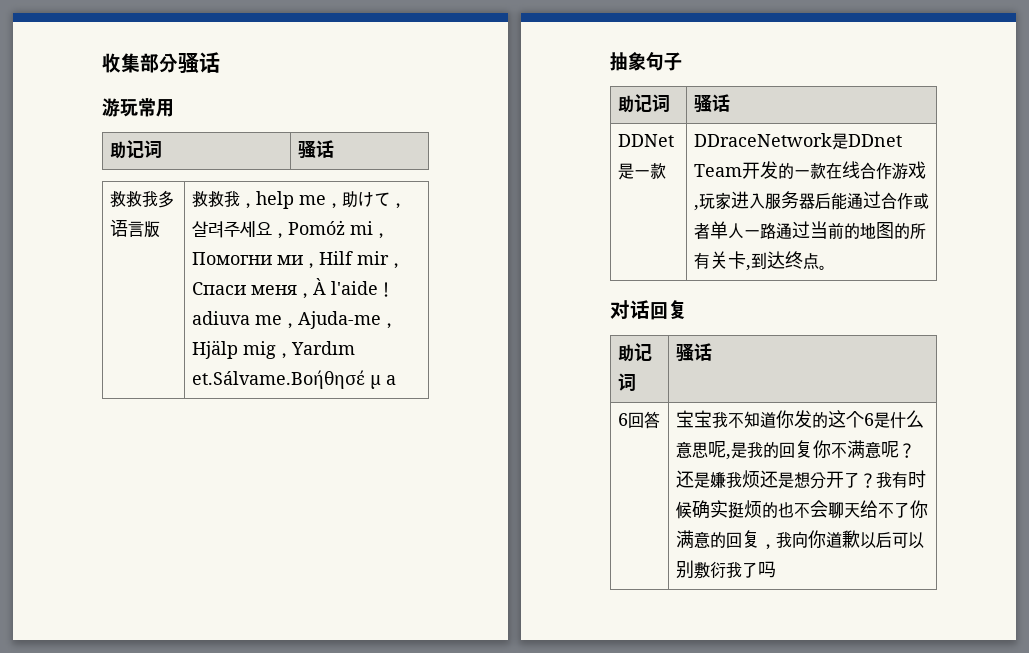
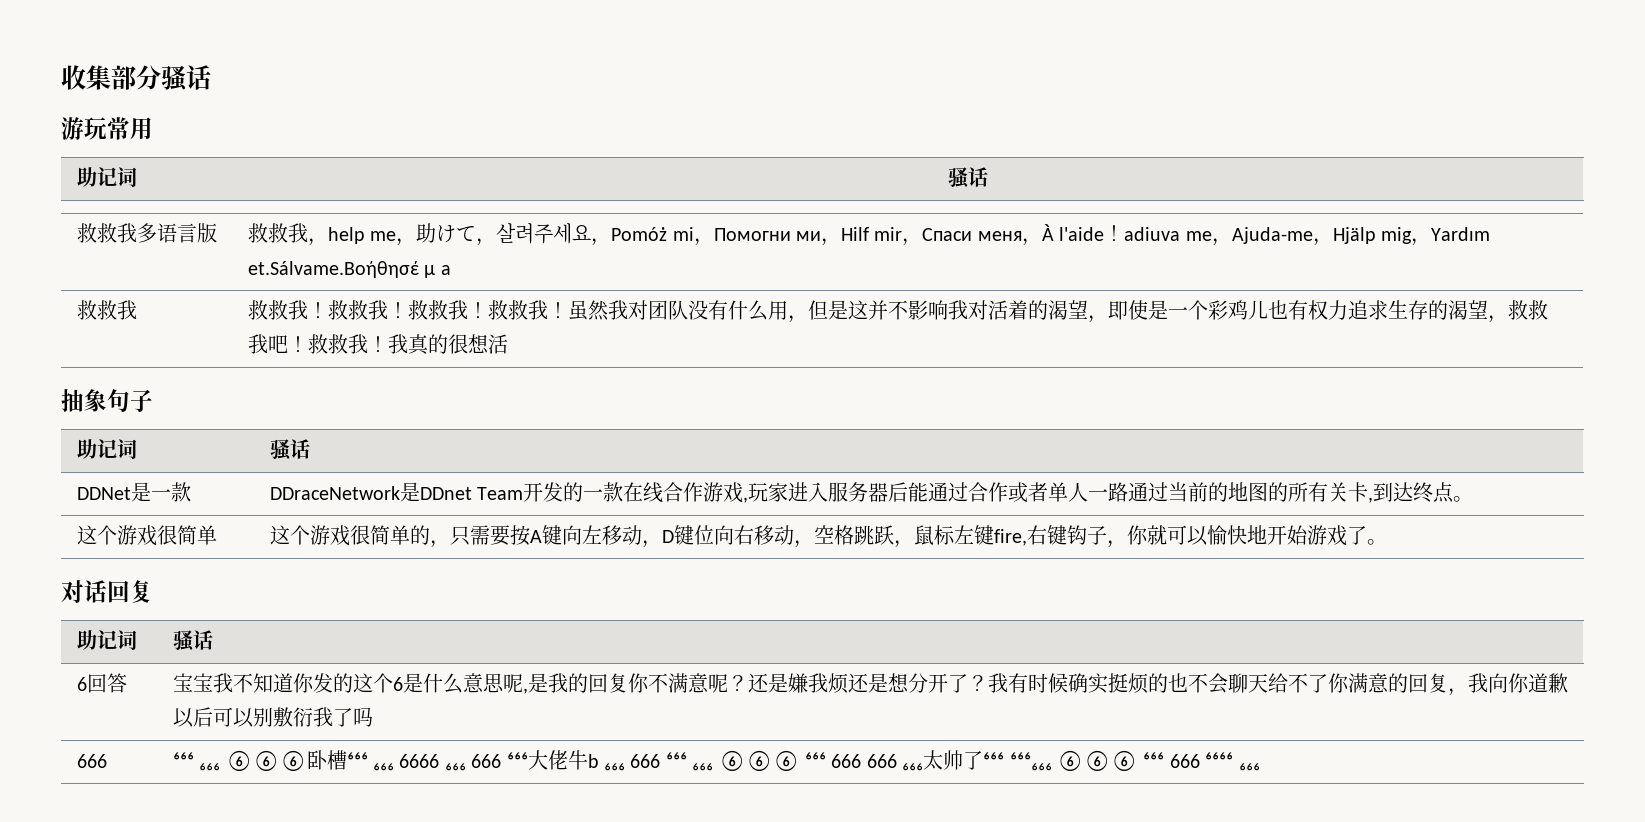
+ 救救我 | 救救我！救救我！救救我！救救我！虽然我对团队没有什么用，但是这并不影响我对活着的渴望，即使是一个彩鸡儿也有权力追求生存的渴望，救救我吧！救救我！我真的很想活
+ 这个游戏很简单 | 这个游戏很简单的，只需要按A键向左移动，D键位向右移动，空格跳跃，鼠标左键fire,右键钩子，你就可以愉快地开始游戏了。
+ 666 | ⁶⁶⁶ ₆₆₆ ⑥⑥⑥卧槽⁶⁶⁶ ₆₆₆ 6666 ₆₆₆ 666 ⁶⁶⁶大佬牛b ₆₆₆ 666 ⁶⁶⁶ ₆₆₆ ⑥⑥⑥ ⁶⁶⁶ 666 666 ₆₆₆太帅了⁶⁶⁶ ⁶⁶⁶₆₆₆ ⑥⑥⑥ ⁶⁶⁶ 666 ⁶⁶⁶⁶ ₆₆₆

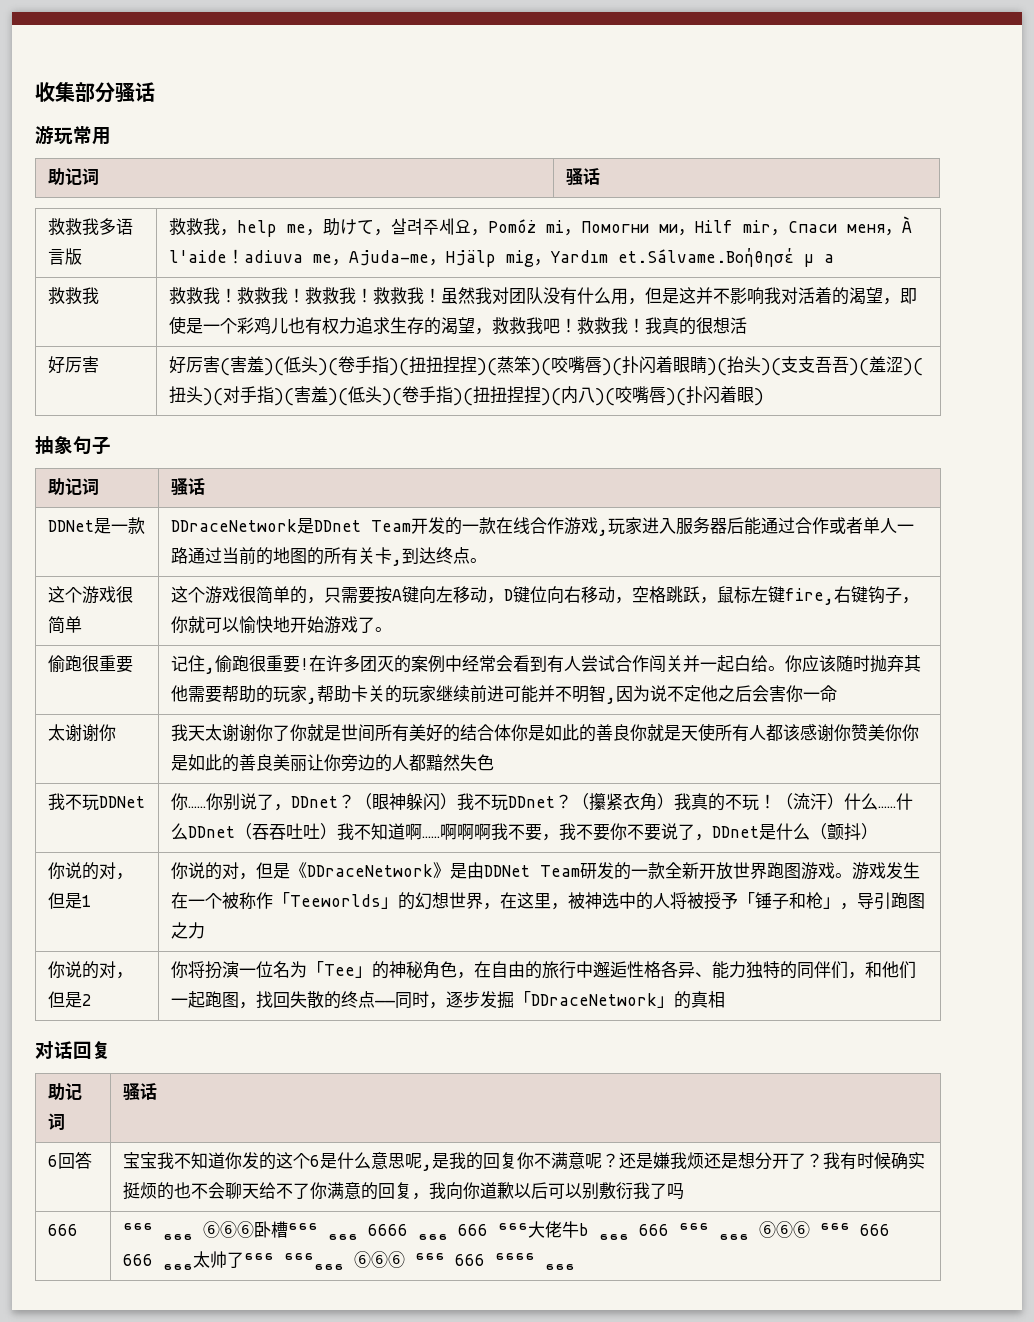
+ 好厉害 | 好厉害(害羞)(低头)(卷手指)(扭扭捏捏)(蒸笨)(咬嘴唇)(扑闪着眼睛)(抬头)(支支吾吾)(羞涩)(扭头)(对手指)(害羞)(低头)(卷手指)(扭扭捏捏)(内八)(咬嘴唇)(扑闪着眼)
+ 偷跑很重要 | 记住,偷跑很重要!在许多团灭的案例中经常会看到有人尝试合作闯关并一起白给。你应该随时抛弃其他需要帮助的玩家,帮助卡关的玩家继续前进可能并不明智,因为说不定他之后会害你一命
+ 太谢谢你 | 我天太谢谢你了你就是世间所有美好的结合体你是如此的善良你就是天使所有人都该感谢你赞美你你是如此的善良美丽让你旁边的人都黯然失色
+ 我不玩DDNet | 你……你别说了，DDnet？（眼神躲闪）我不玩DDnet？（攥紧衣角）我真的不玩！（流汗）什么……什么DDnet（吞吞吐吐）我不知道啊……啊啊啊我不要，我不要你不要说了，DDnet是什么（颤抖）
+ 你说的对，但是1 | 你说的对，但是《DDraceNetwork》是由DDNet Team研发的一款全新开放世界跑图游戏。游戏发生在一个被称作「Teeworlds」的幻想世界，在这里，被神选中的人将被授予「锤子和枪」，导引跑图之力
+ 你说的对，但是2 | 你将扮演一位名为「Tee」的神秘角色，在自由的旅行中邂逅性格各异、能力独特的同伴们，和他们一起跑图，找回失散的终点——同时，逐步发掘「DDraceNetwork」的真相

